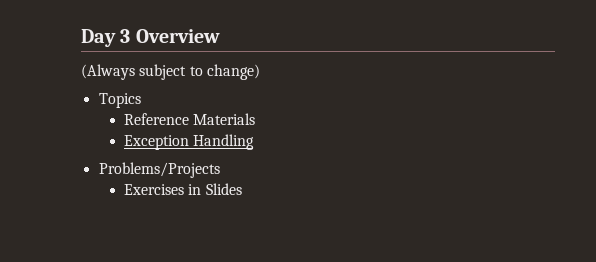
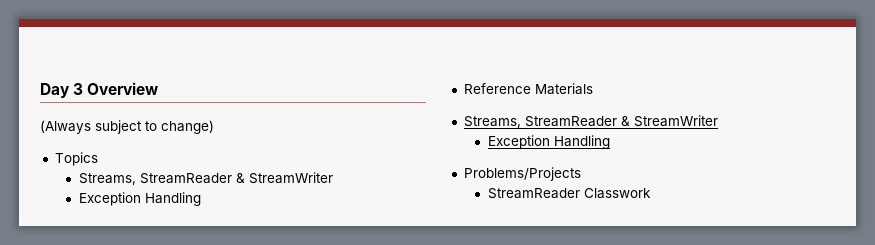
  Topics
+ Streams, StreamReader & StreamWriter
+ Exception Handling
  Reference Materials
+ Streams, StreamReader & StreamWriter
- Exercises in Slides
+ StreamReader Classwork

